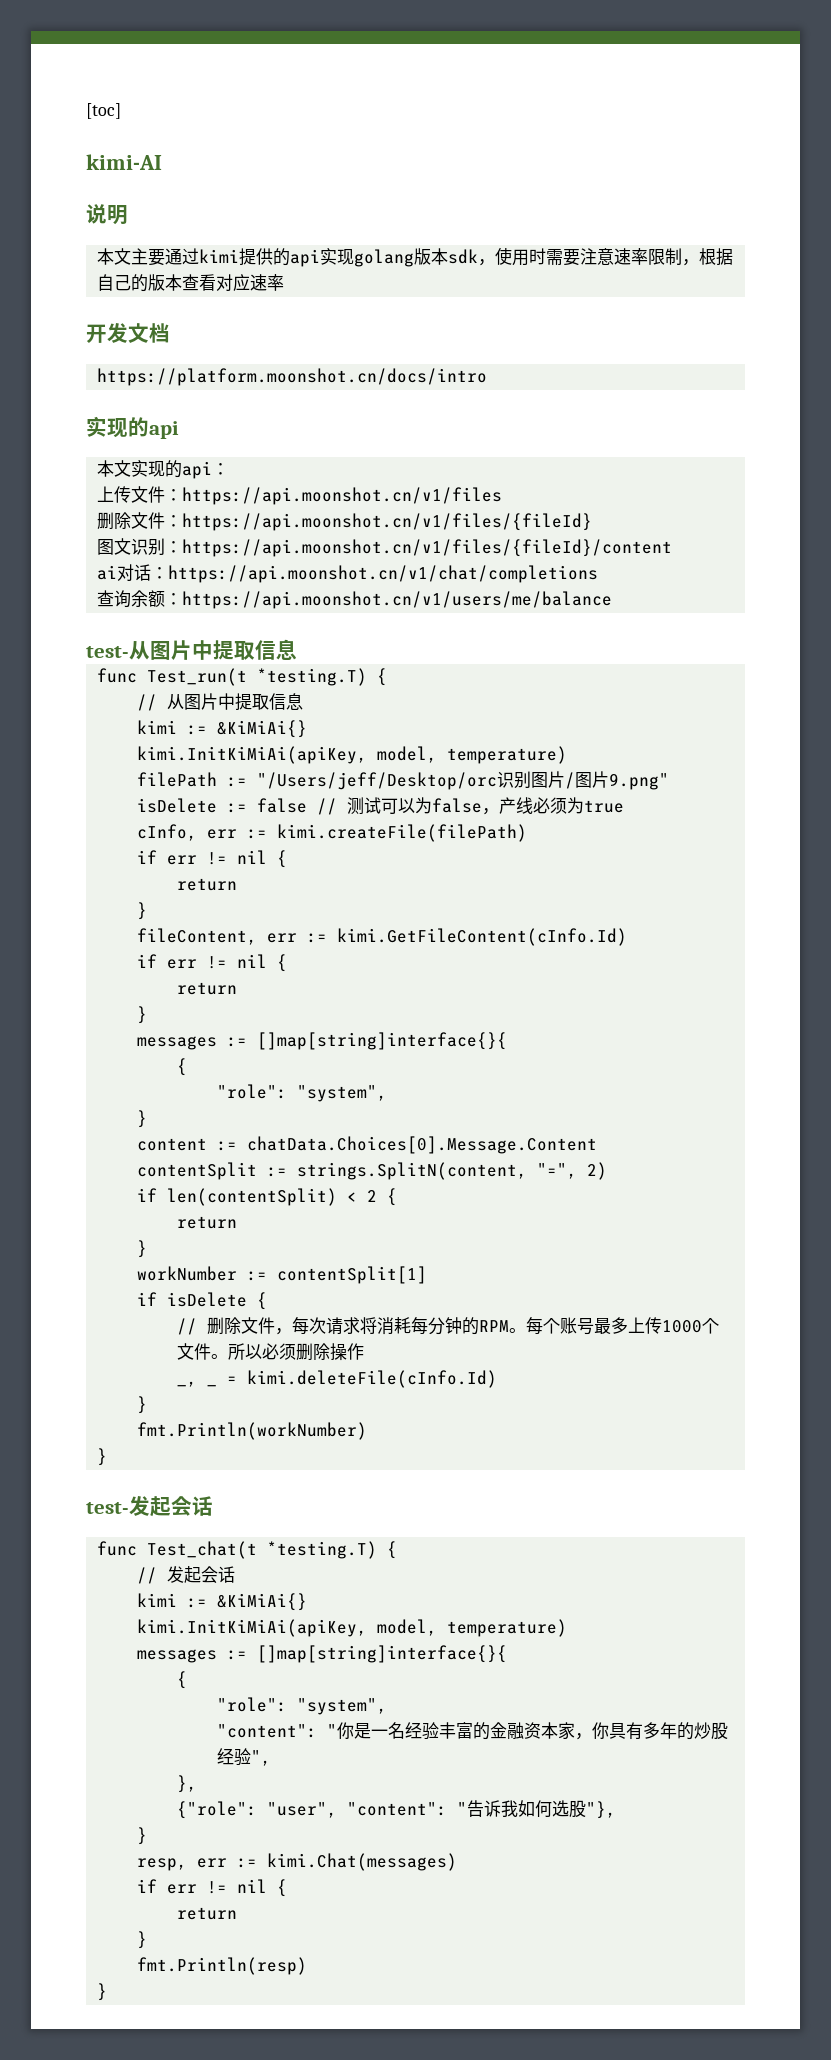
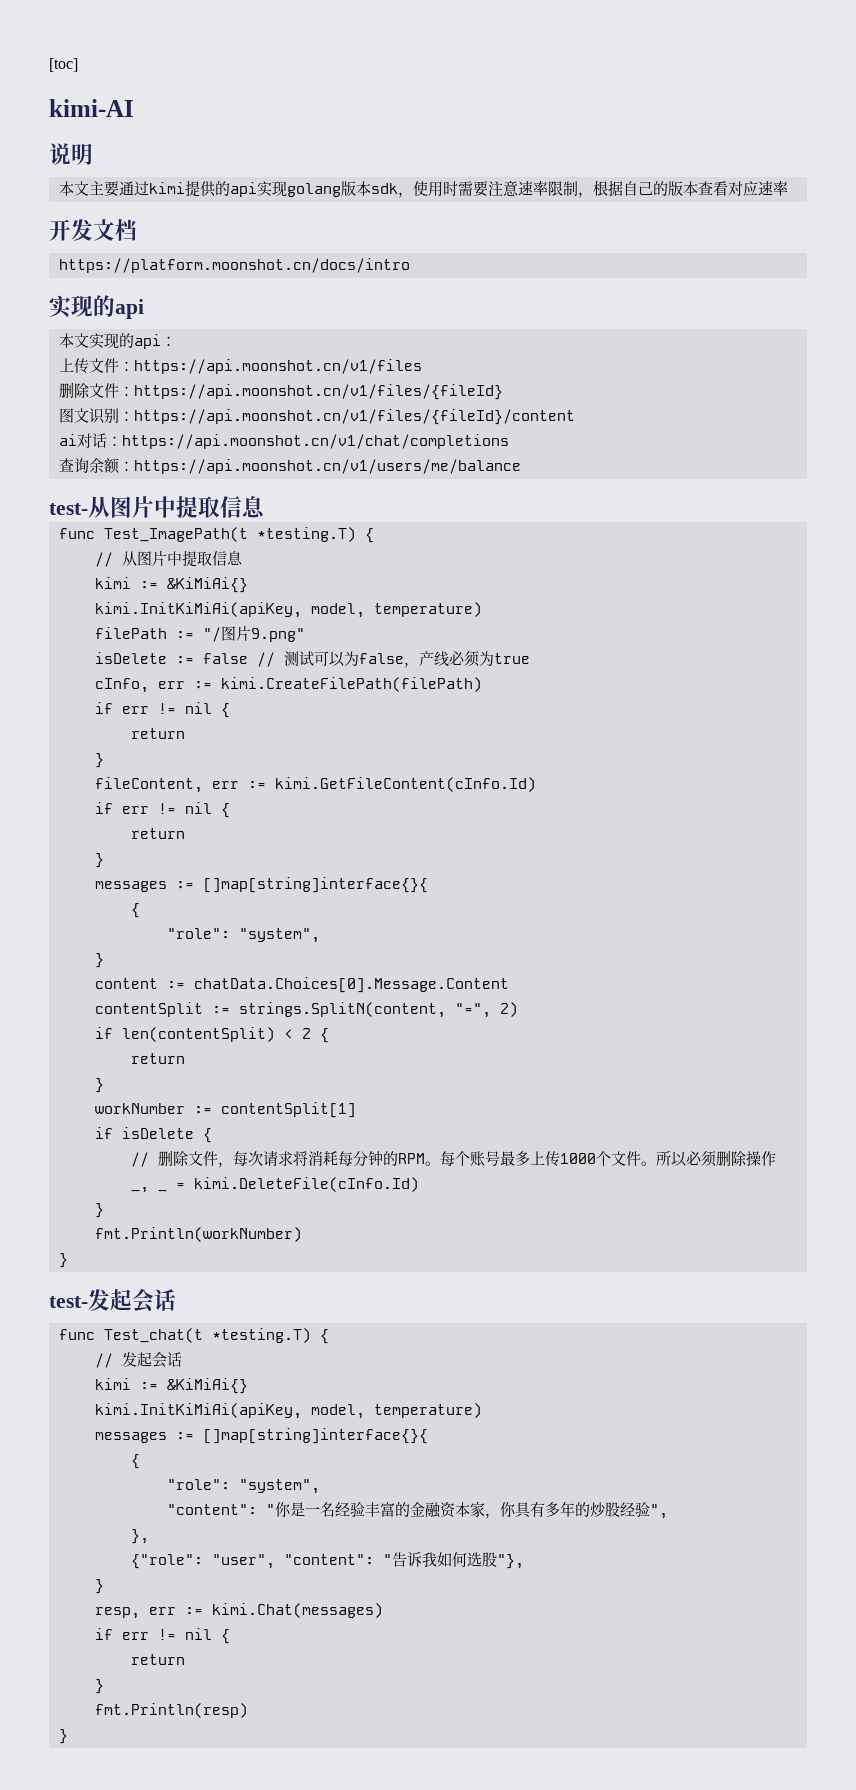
- func Test_run(t *testing.T) {
+ func Test_ImagePath(t *testing.T) {
- filePath := "/Users/jeff/Desktop/orc识别图片/图片9.png"
+ filePath := "/图片9.png"
- cInfo, err := kimi.createFile(filePath)
+ cInfo, err := kimi.CreateFilePath(filePath)
- _, _ = kimi.deleteFile(cInfo.Id)
+ _, _ = kimi.DeleteFile(cInfo.Id)

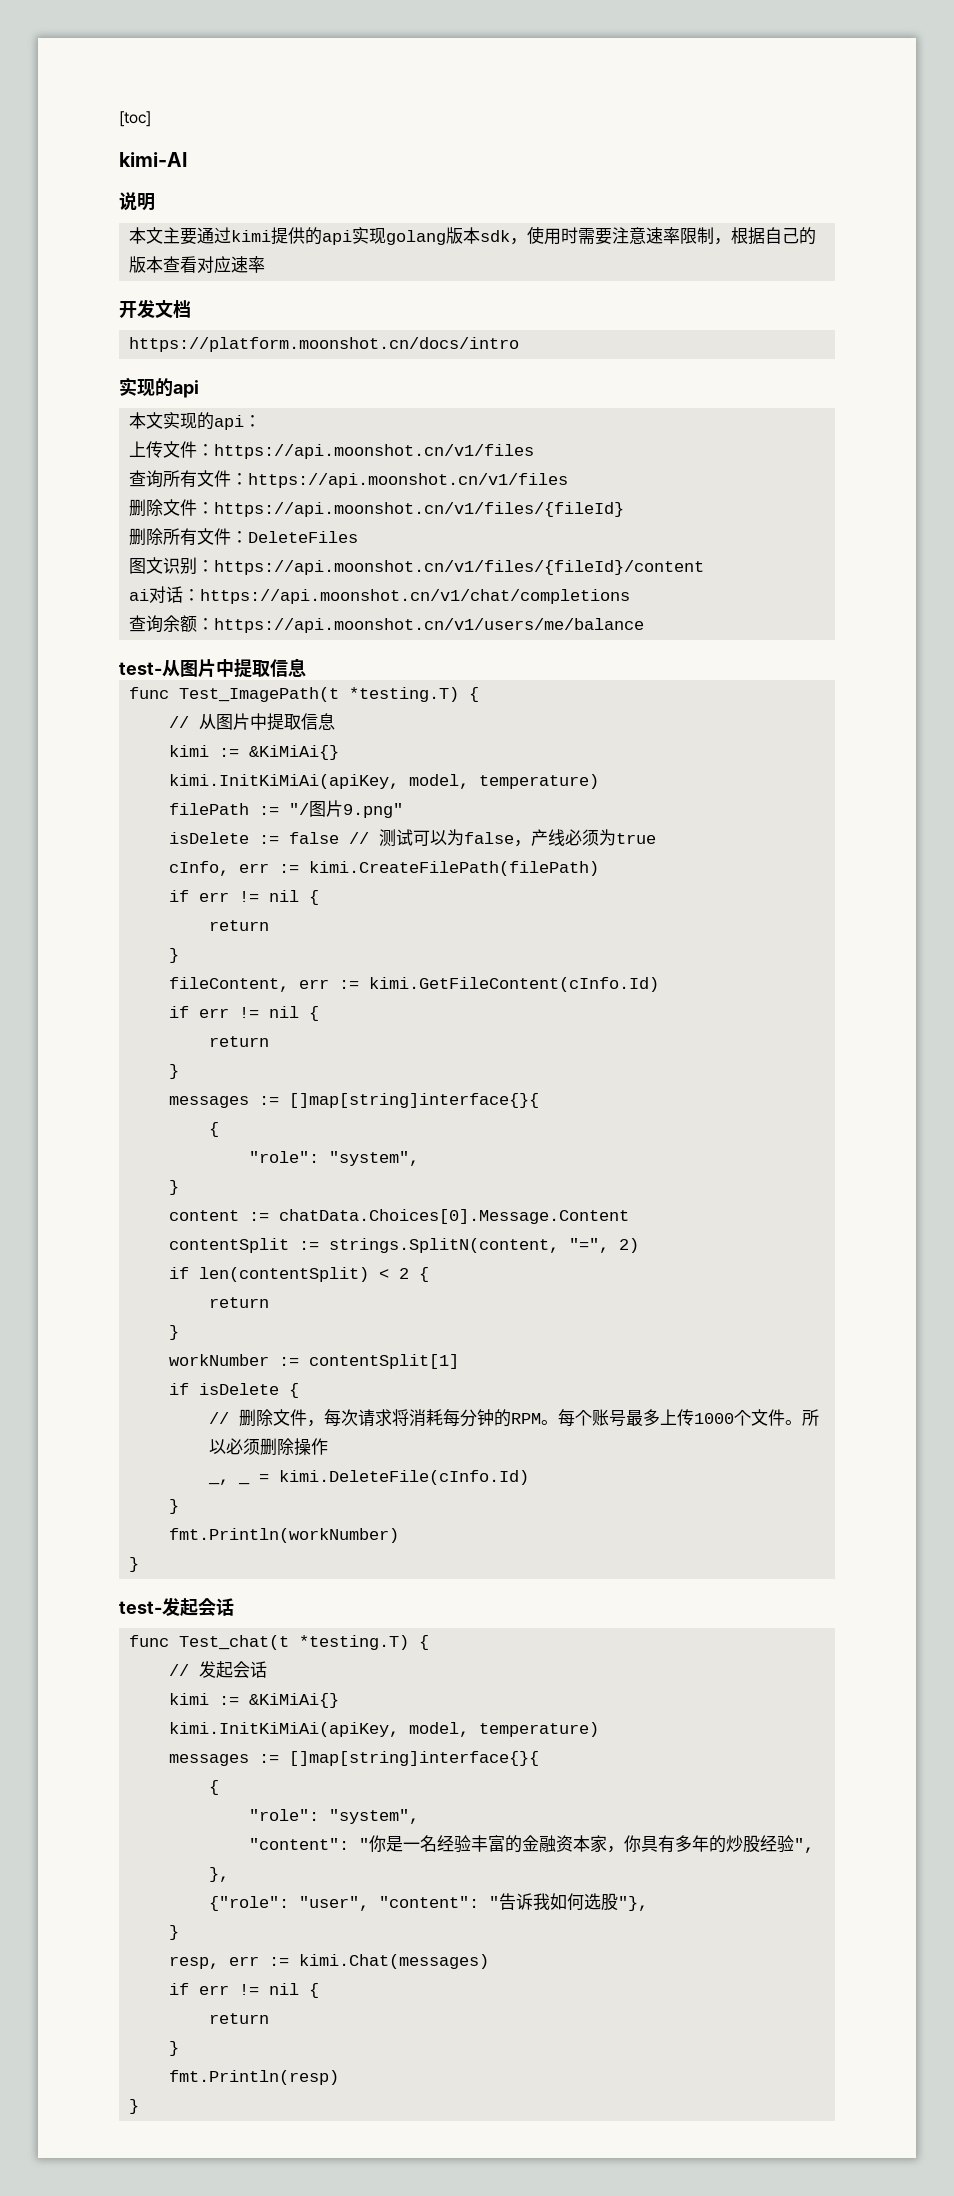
+ 查询所有文件：https://api.moonshot.cn/v1/files
+ 删除所有文件：DeleteFiles

